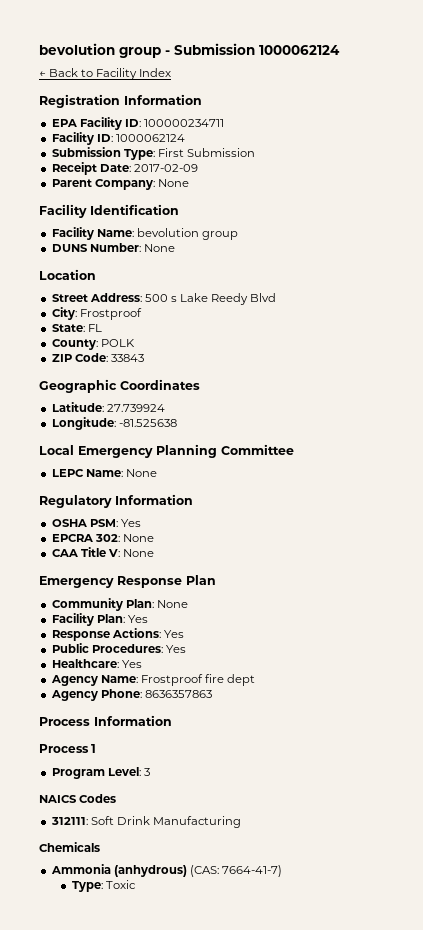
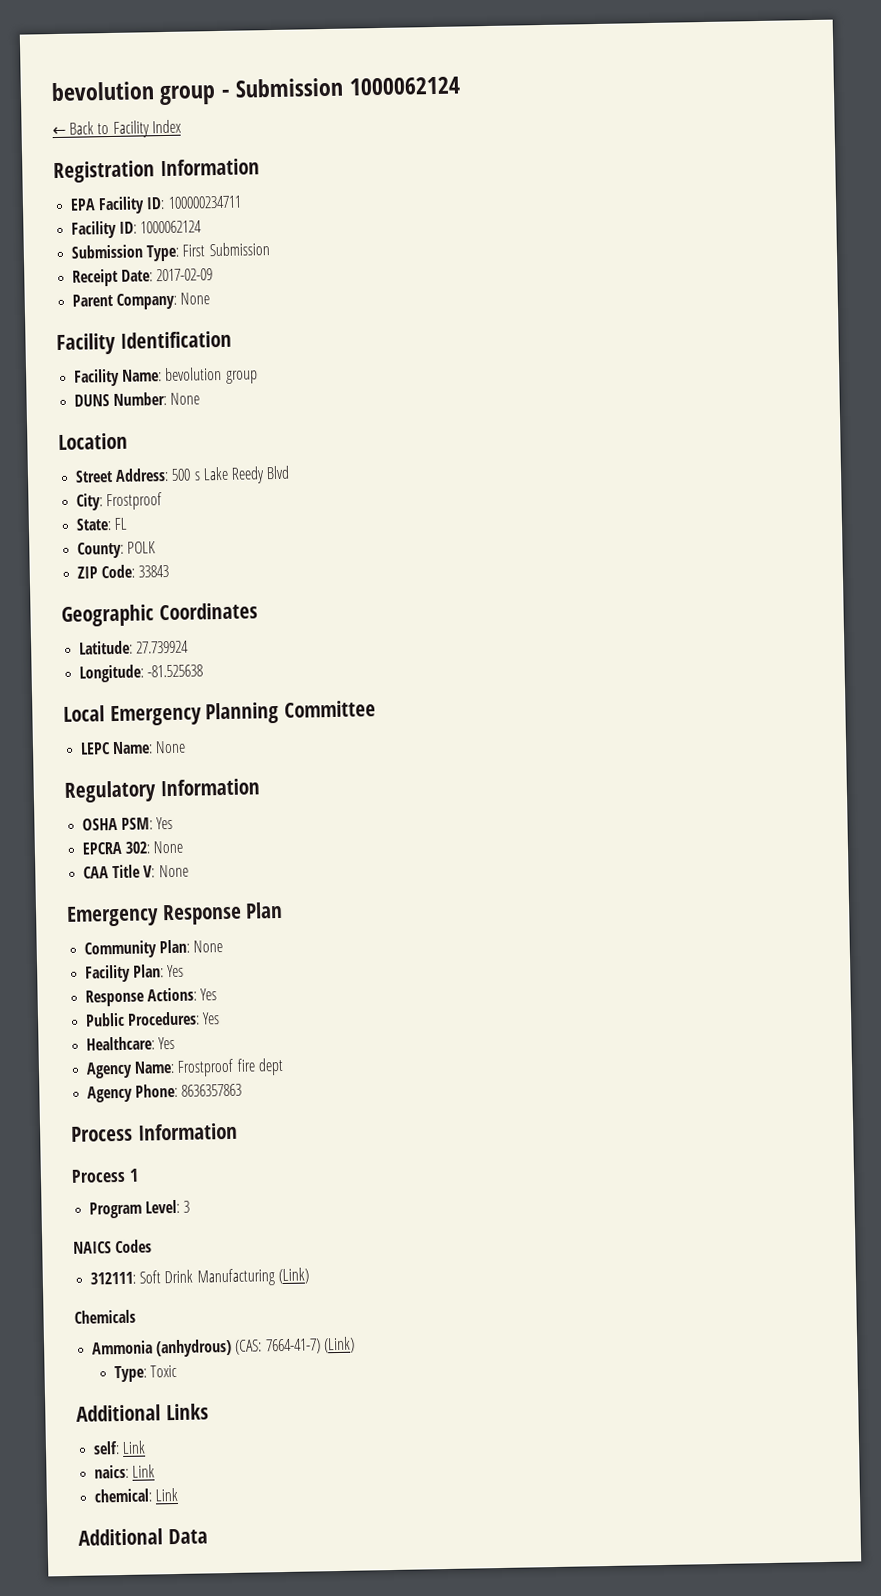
- 312111: Soft Drink Manufacturing
+ 312111: Soft Drink Manufacturing (Link)
- Ammonia (anhydrous) (CAS: 7664-41-7)
+ Ammonia (anhydrous) (CAS: 7664-41-7) (Link)
+ Additional Links
+ self: Link
+ naics: Link
+ chemical: Link
+ Additional Data

